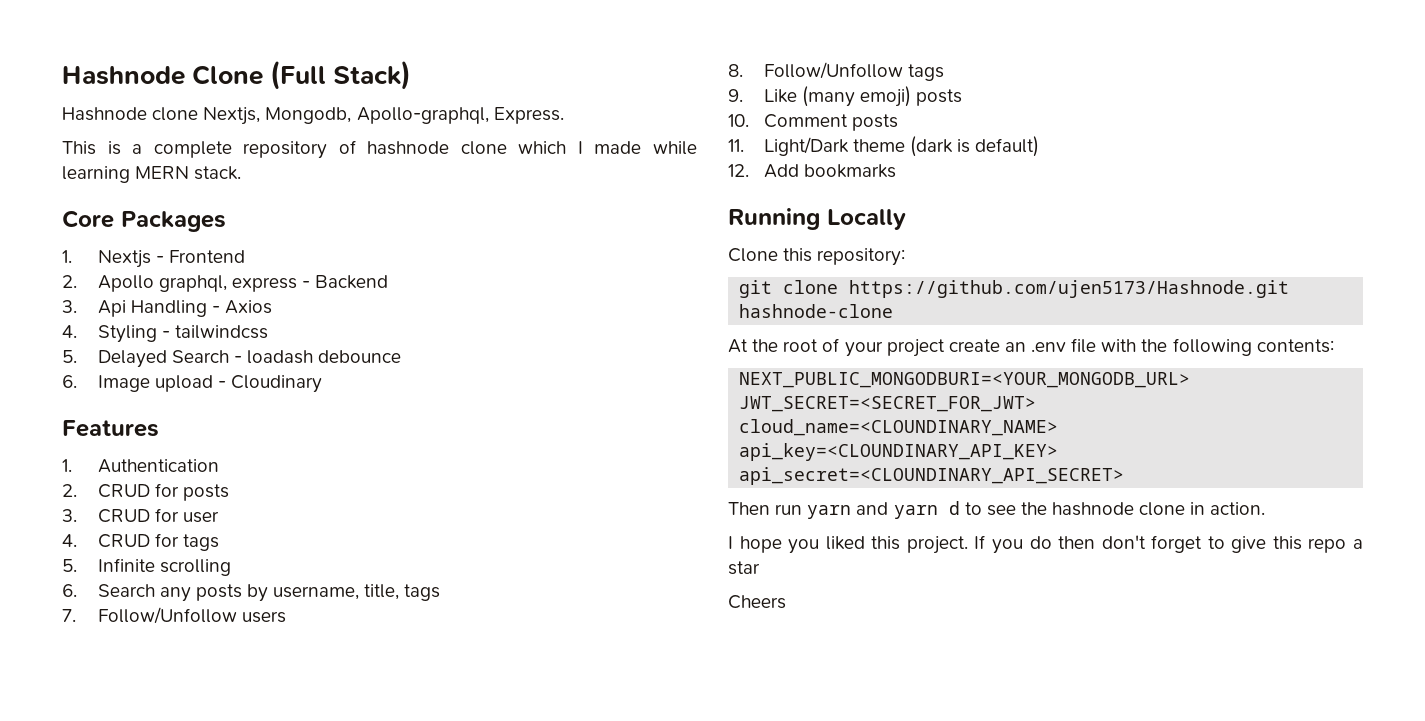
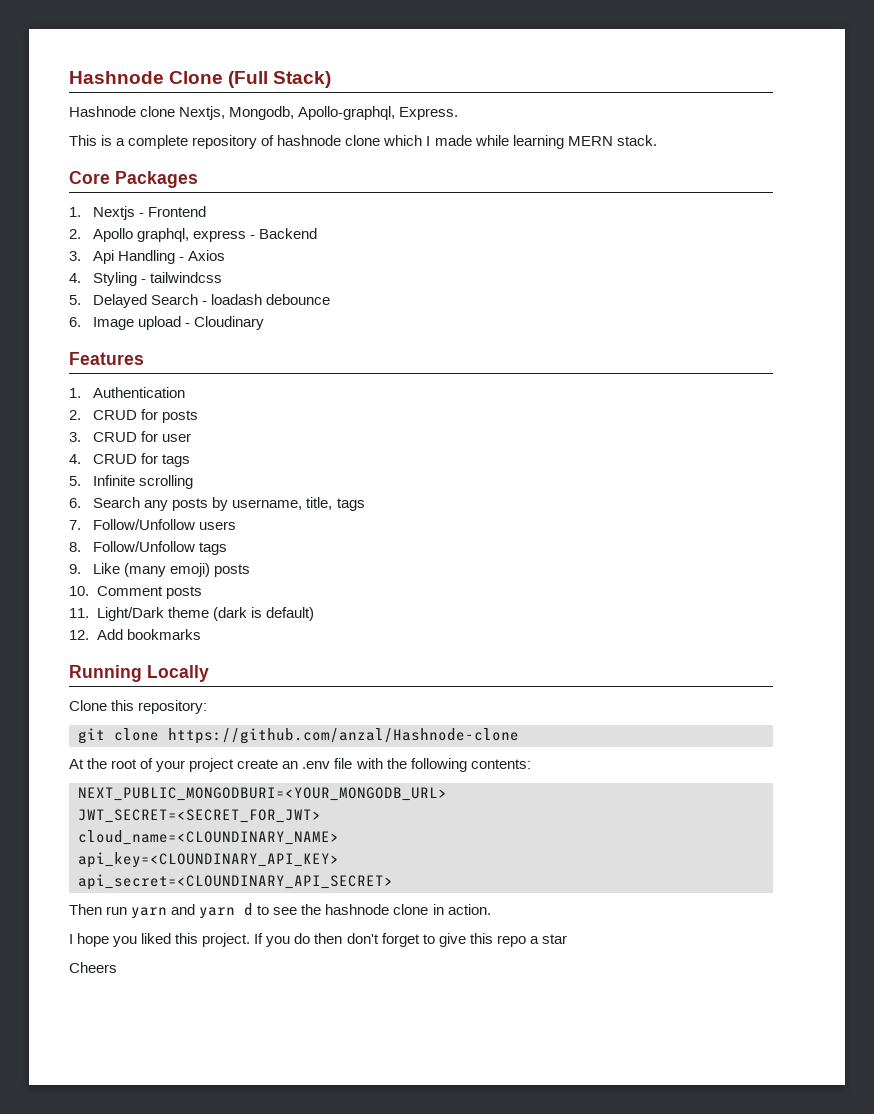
- git clone https://github.com/ujen5173/Hashnode.git hashnode-clone
+ git clone https://github.com/anzal/Hashnode-clone

